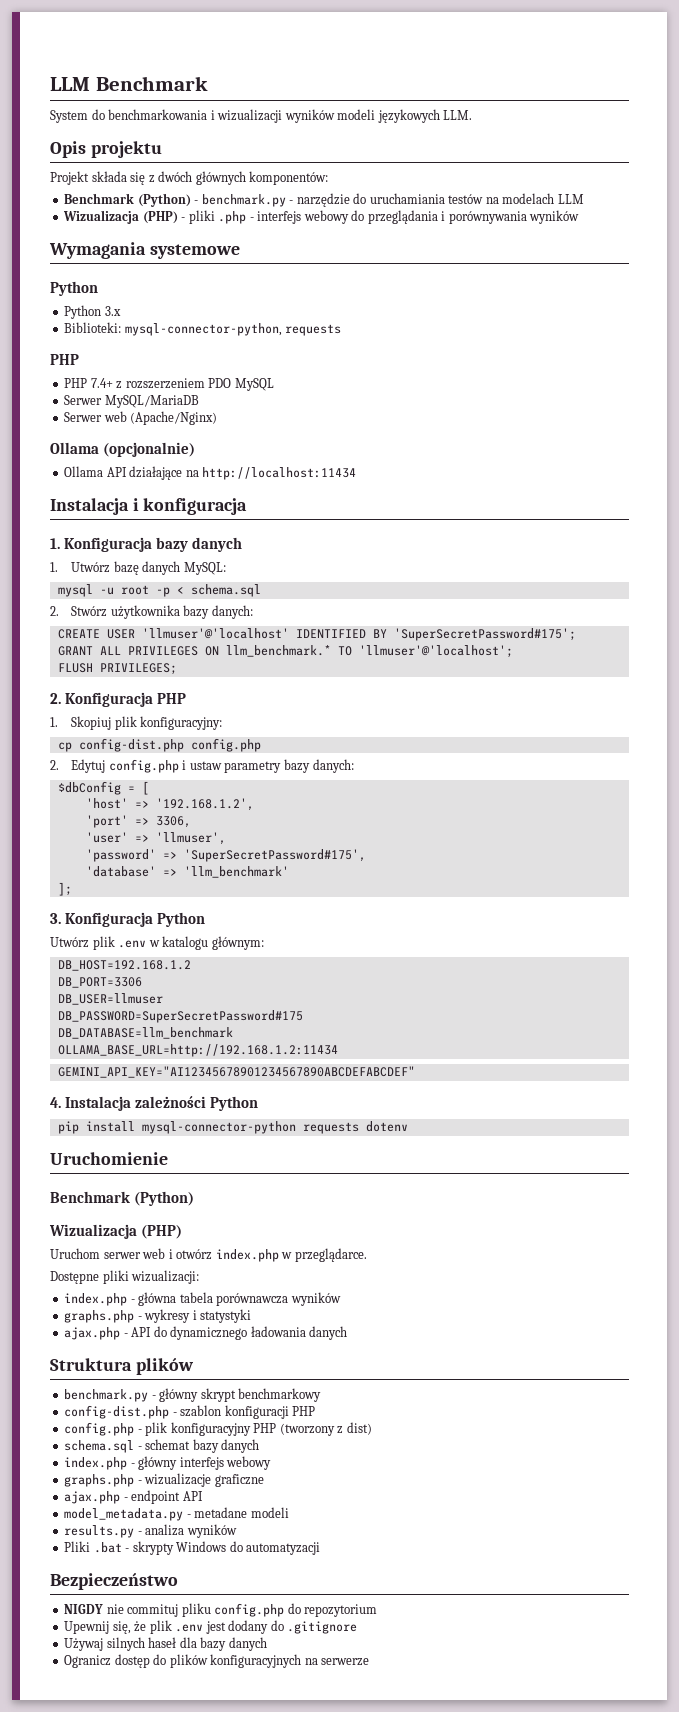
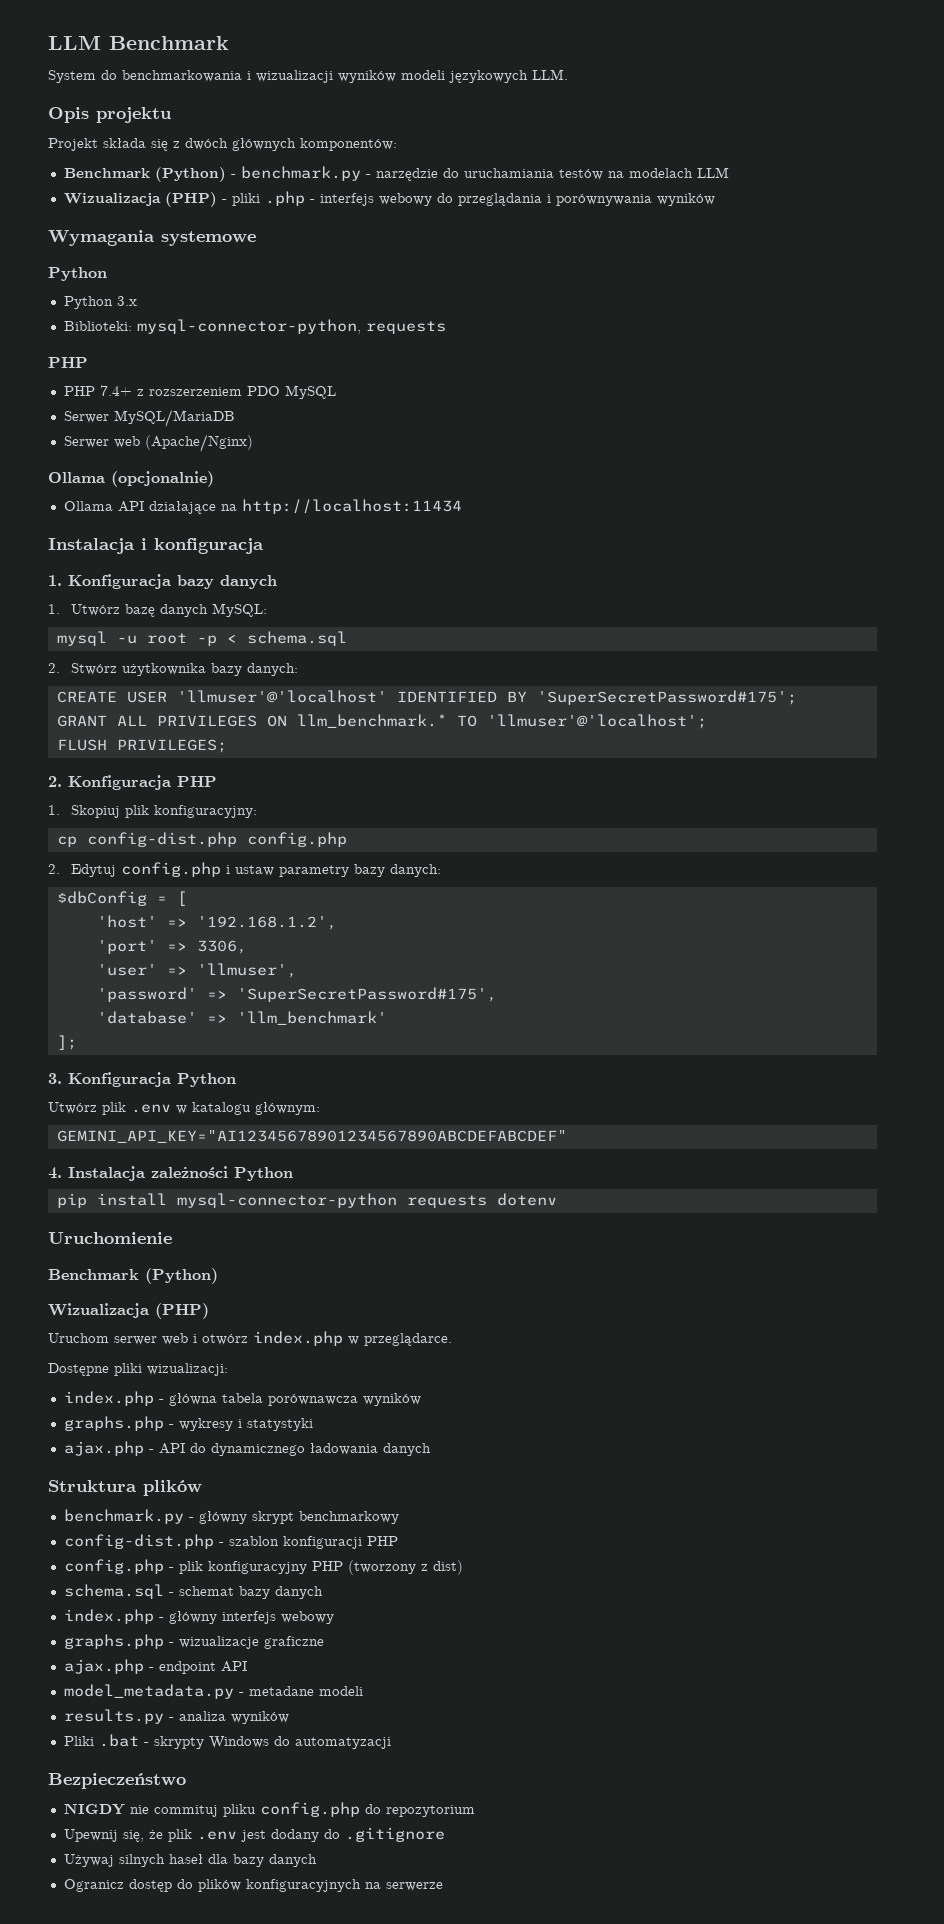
- DB_HOST=192.168.1.2
- DB_PORT=3306
- DB_USER=llmuser
- DB_PASSWORD=SuperSecretPassword#175
- DB_DATABASE=llm_benchmark
- OLLAMA_BASE_URL=http://192.168.1.2:11434

